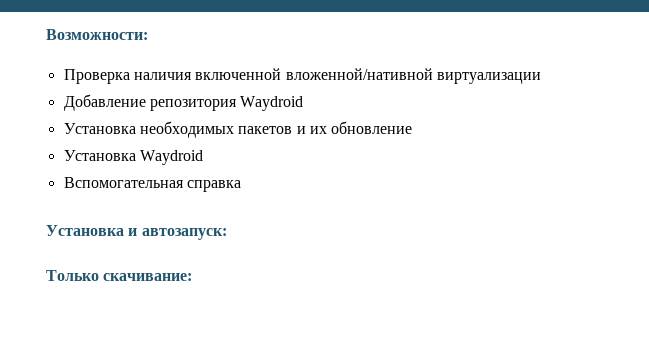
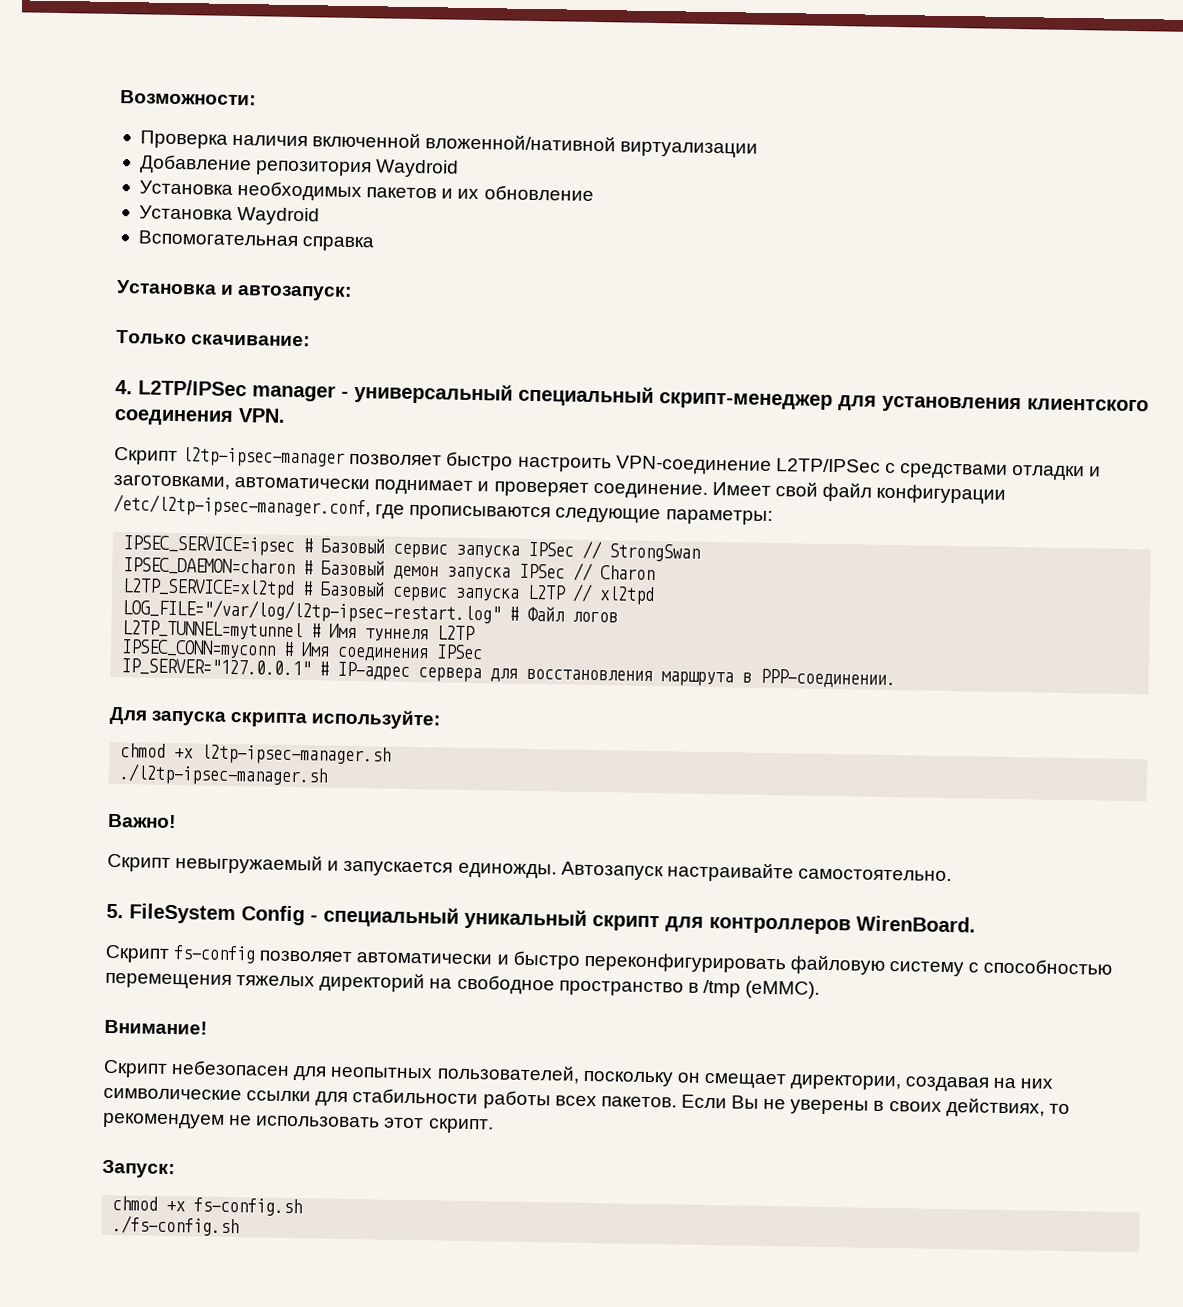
+ 4. L2TP/IPSec manager - универсальный специальный скрипт-менеджер для установления клиентского соединения VPN.
+ Скрипт l2tp-ipsec-manager позволяет быстро настроить VPN-соединение L2TP/IPSec с средствами отладки и заготовками, автоматически поднимает и проверяет соединение. Имеет свой файл конфигурации /etc/l2tp-ipsec-manager.conf, где прописываются следующие параметры:
+ IPSEC_SERVICE=ipsec # Базовый сервис запуска IPSec // StrongSwan
+ IPSEC_DAEMON=charon # Базовый демон запуска IPSec // Charon
+ L2TP_SERVICE=xl2tpd # Базовый сервис запуска L2TP // xl2tpd
+ LOG_FILE="/var/log/l2tp-ipsec-restart.log" # Файл логов
+ L2TP_TUNNEL=mytunnel # Имя туннеля L2TP
+ IPSEC_CONN=myconn # Имя соединения IPSec
+ IP_SERVER="127.0.0.1" # IP-адрес сервера для восстановления маршрута в PPP-соединении.
+ Для запуска скрипта используйте:
+ chmod +x l2tp-ipsec-manager.sh
+ ./l2tp-ipsec-manager.sh
+ Важно!
+ Скрипт невыгружаемый и запускается единожды. Автозапуск настраивайте самостоятельно.
+ 5. FileSystem Config - специальный уникальный скрипт для контроллеров WirenBoard.
+ Скрипт fs-config позволяет автоматически и быстро переконфигурировать файловую систему с способностью перемещения тяжелых директорий на свободное пространство в /tmp (eMMC).
+ Внимание!
+ Скрипт небезопасен для неопытных пользователей, поскольку он смещает директории, создавая на них символические ссылки для стабильности работы всех пакетов. Если Вы не уверены в своих действиях, то рекомендуем не использовать этот скрипт.
+ Запуск:
+ chmod +x fs-config.sh
+ ./fs-config.sh

